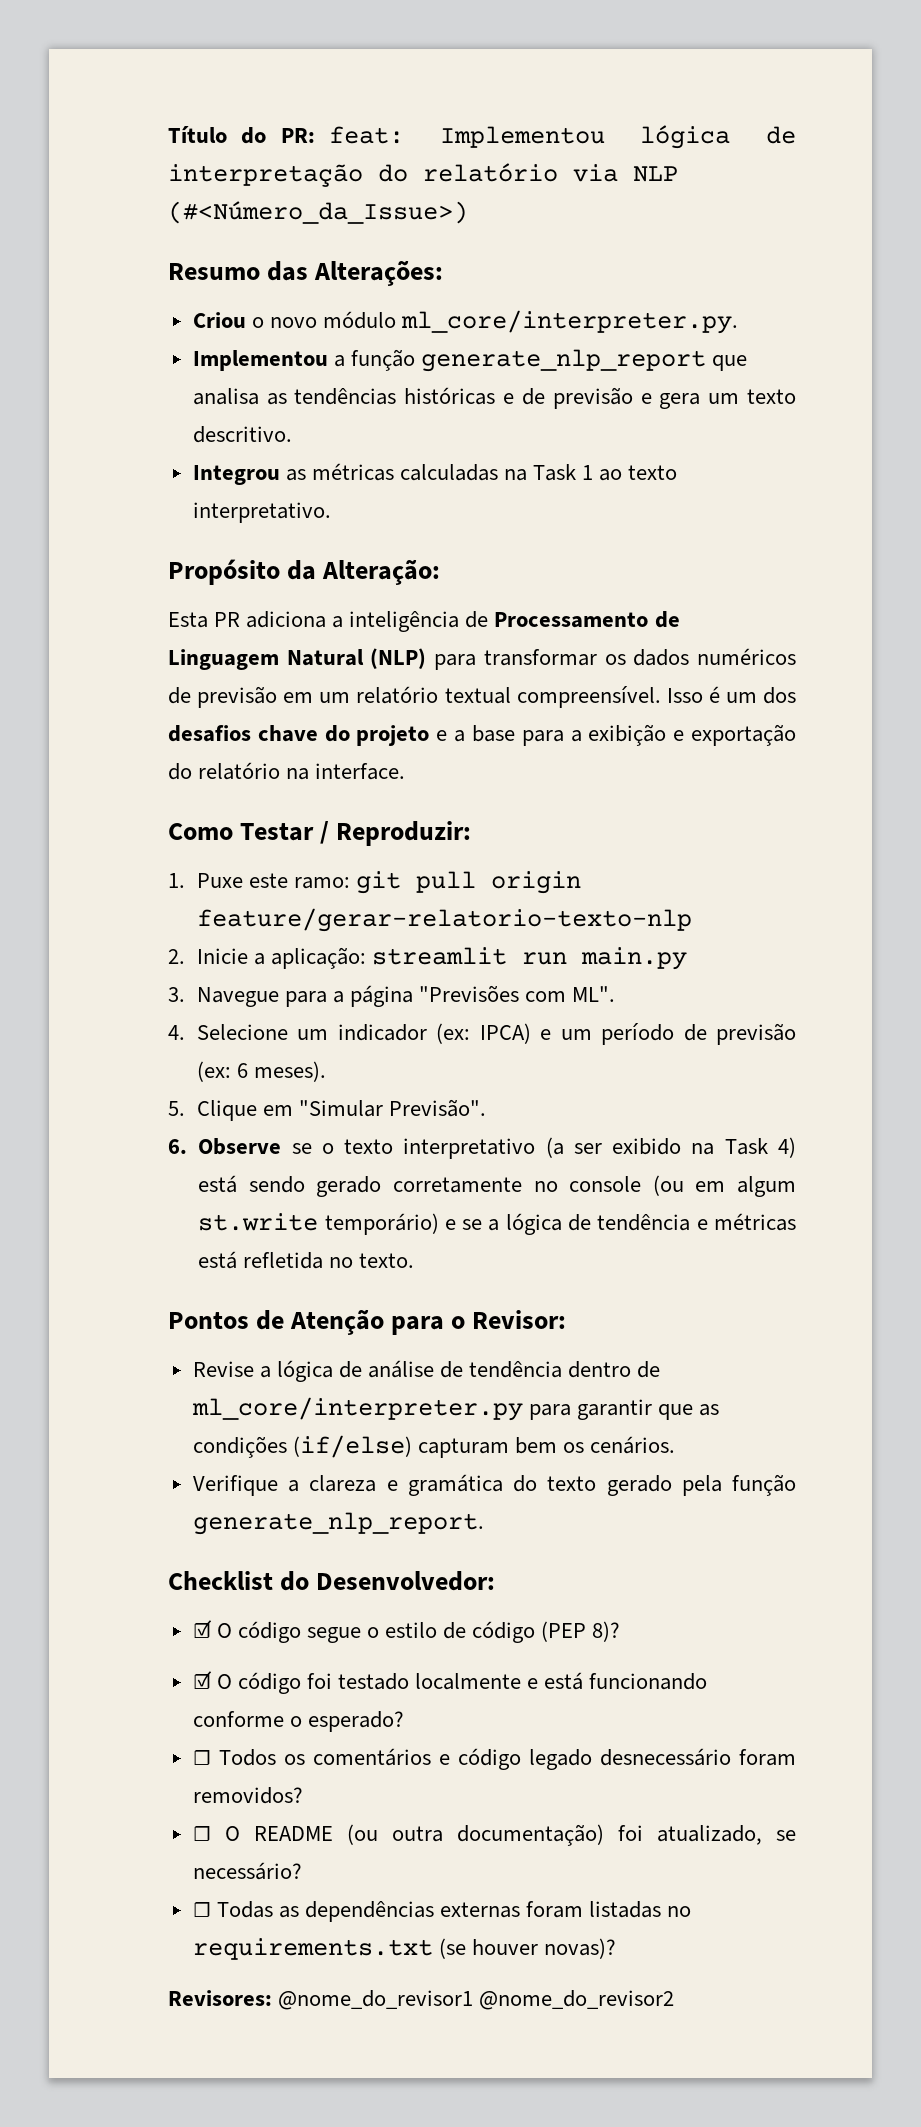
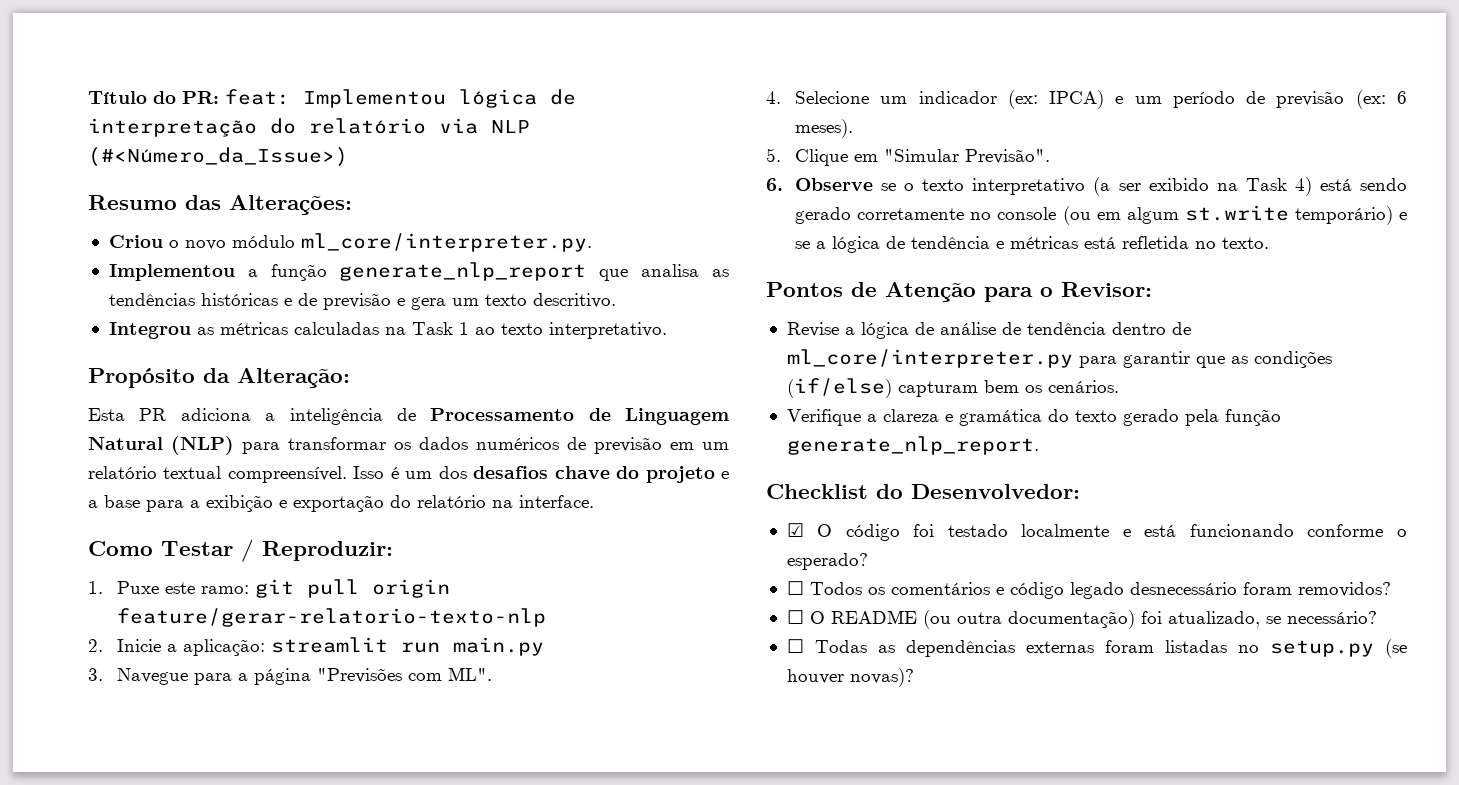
- ☑ O código segue o estilo de código (PEP 8)?
- ☐ Todas as dependências externas foram listadas no requirements.txt (se houver novas)?
+ ☐ Todas as dependências externas foram listadas no setup.py (se houver novas)?
- Revisores: @nome_do_revisor1 @nome_do_revisor2

